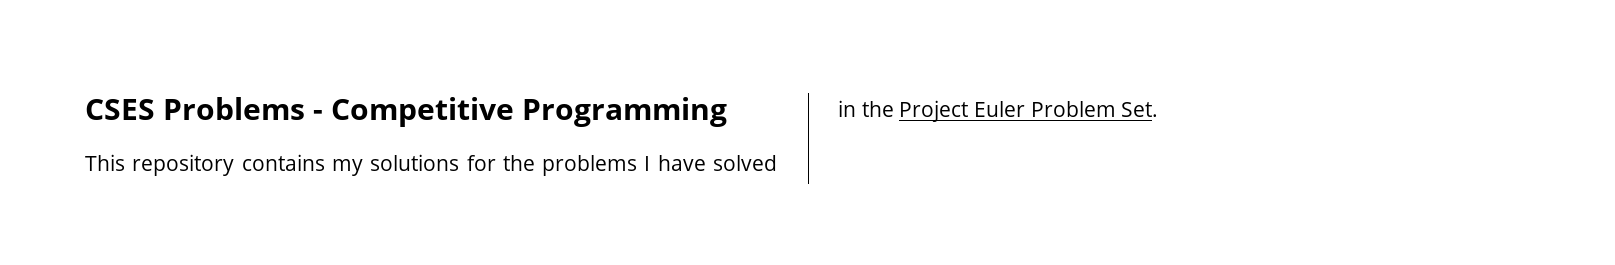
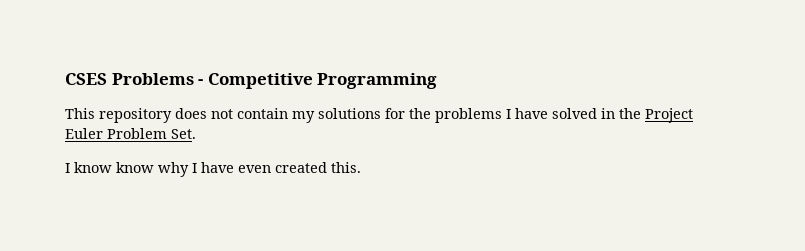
- This repository contains my solutions for the problems I have solved in the Project Euler Problem Set.
+ This repository does not contain my solutions for the problems I have solved in the Project Euler Problem Set.
+ I know know why I have even created this.

